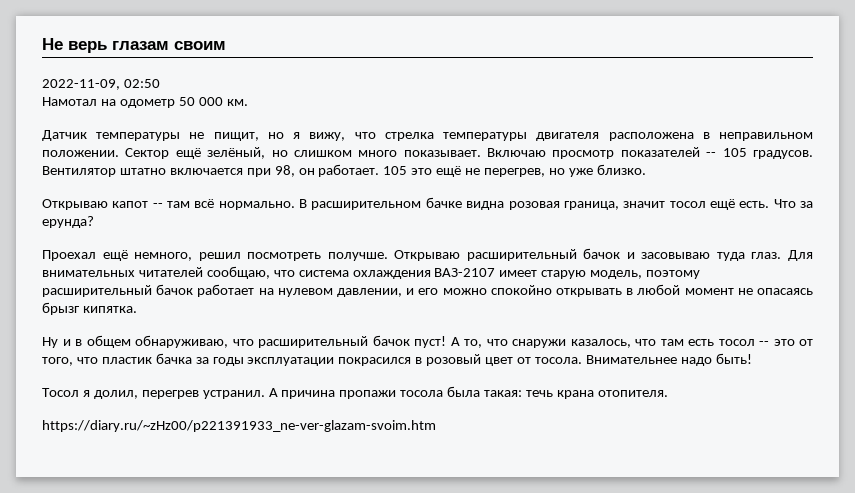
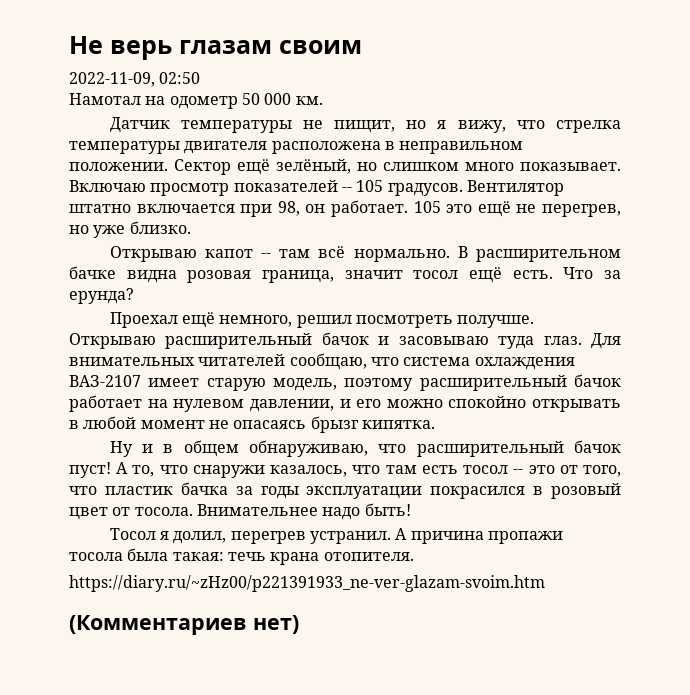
+ (Комментариев нет)

